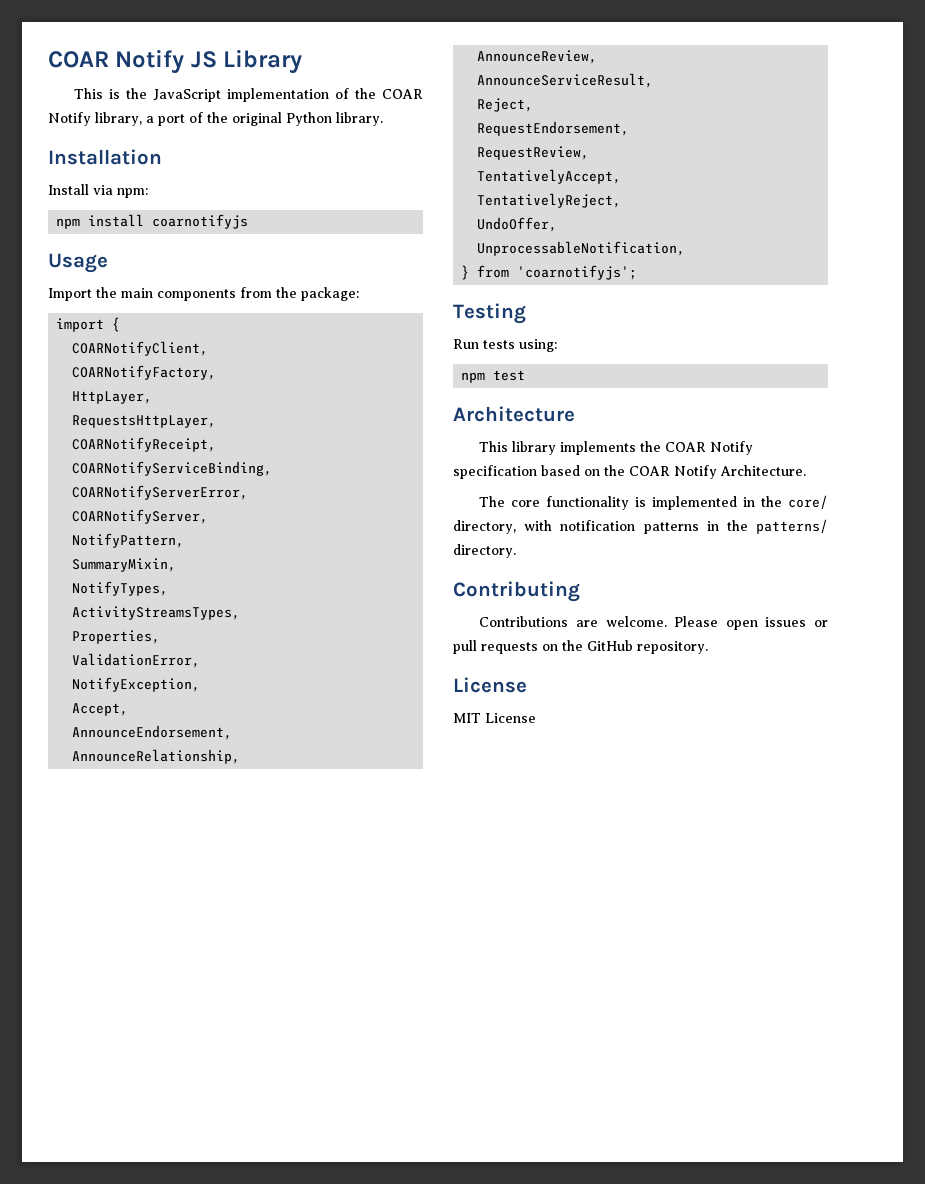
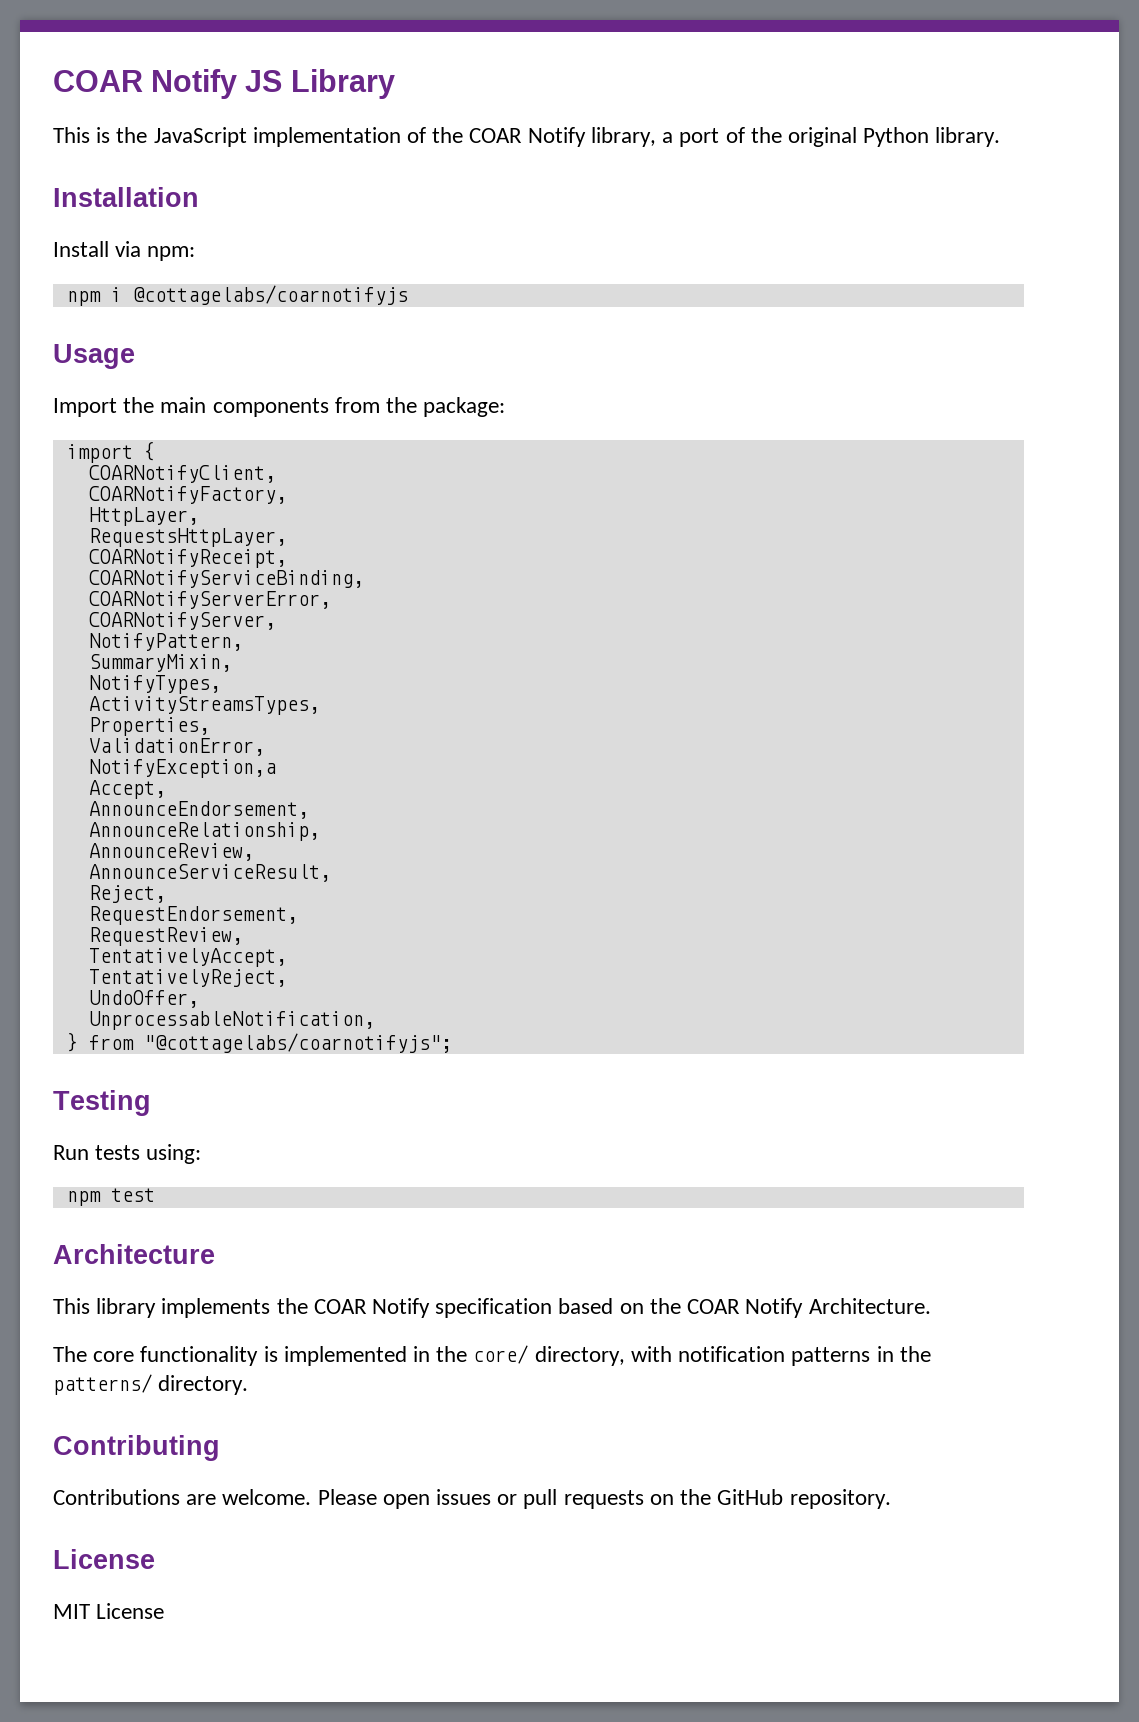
- npm install coarnotifyjs
+ npm i @cottagelabs/coarnotifyjs
- NotifyException,
+ NotifyException,a
- } from 'coarnotifyjs';
+ } from "@cottagelabs/coarnotifyjs";

